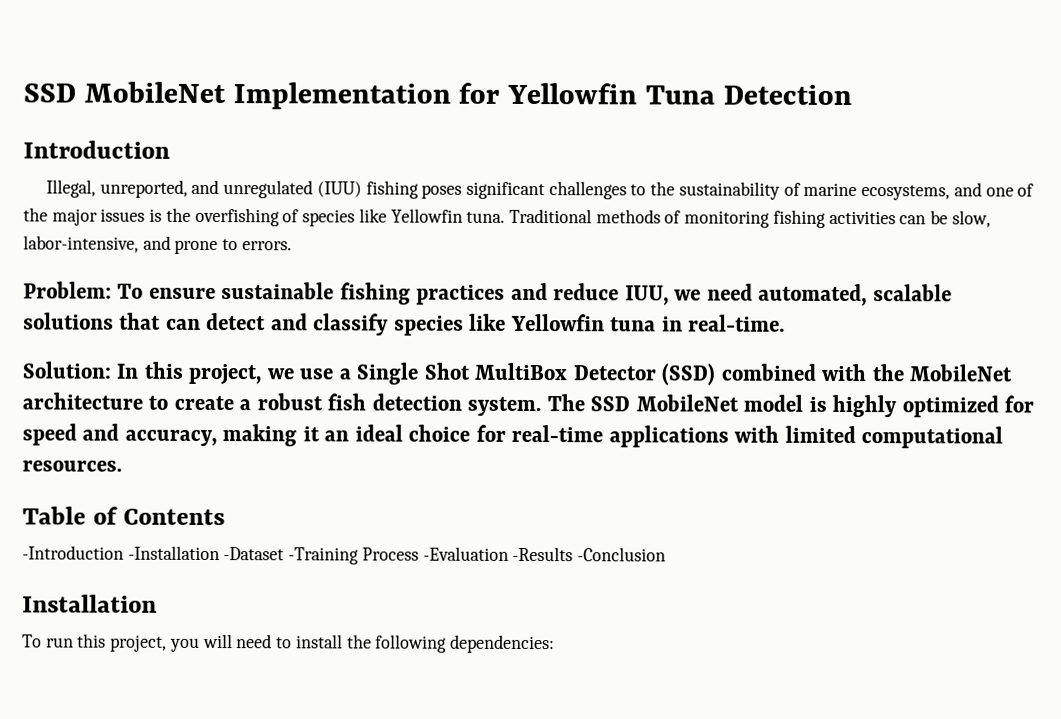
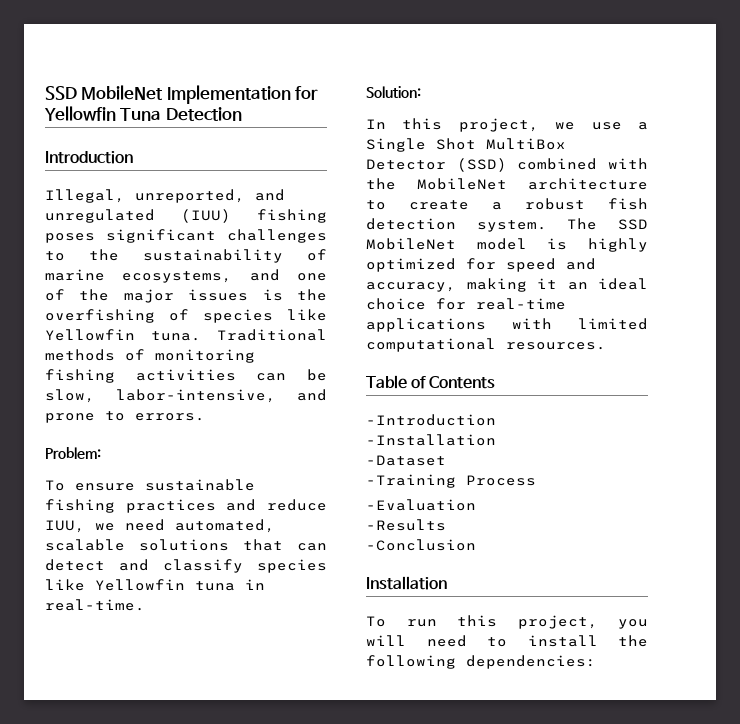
- Problem: To ensure sustainable fishing practices and reduce IUU, we need automated, scalable solutions that can detect and classify species like Yellowfin tuna in real-time.
+ Problem:
+ To ensure sustainable fishing practices and reduce IUU, we need automated, scalable solutions that can detect and classify species like Yellowfin tuna in real-time.
- Solution: In this project, we use a Single Shot MultiBox Detector (SSD) combined with the MobileNet architecture to create a robust fish detection system.
+ Solution:
+ In this project, we use a Single Shot MultiBox Detector (SSD) combined with the MobileNet architecture to create a robust fish detection system.
- -Introduction -Installation -Dataset -Training Process -Evaluation -Results -Conclusion
+ -Introduction
+ -Installation
+ -Dataset
+ -Training Process
+ -Evaluation
+ -Results
+ -Conclusion

